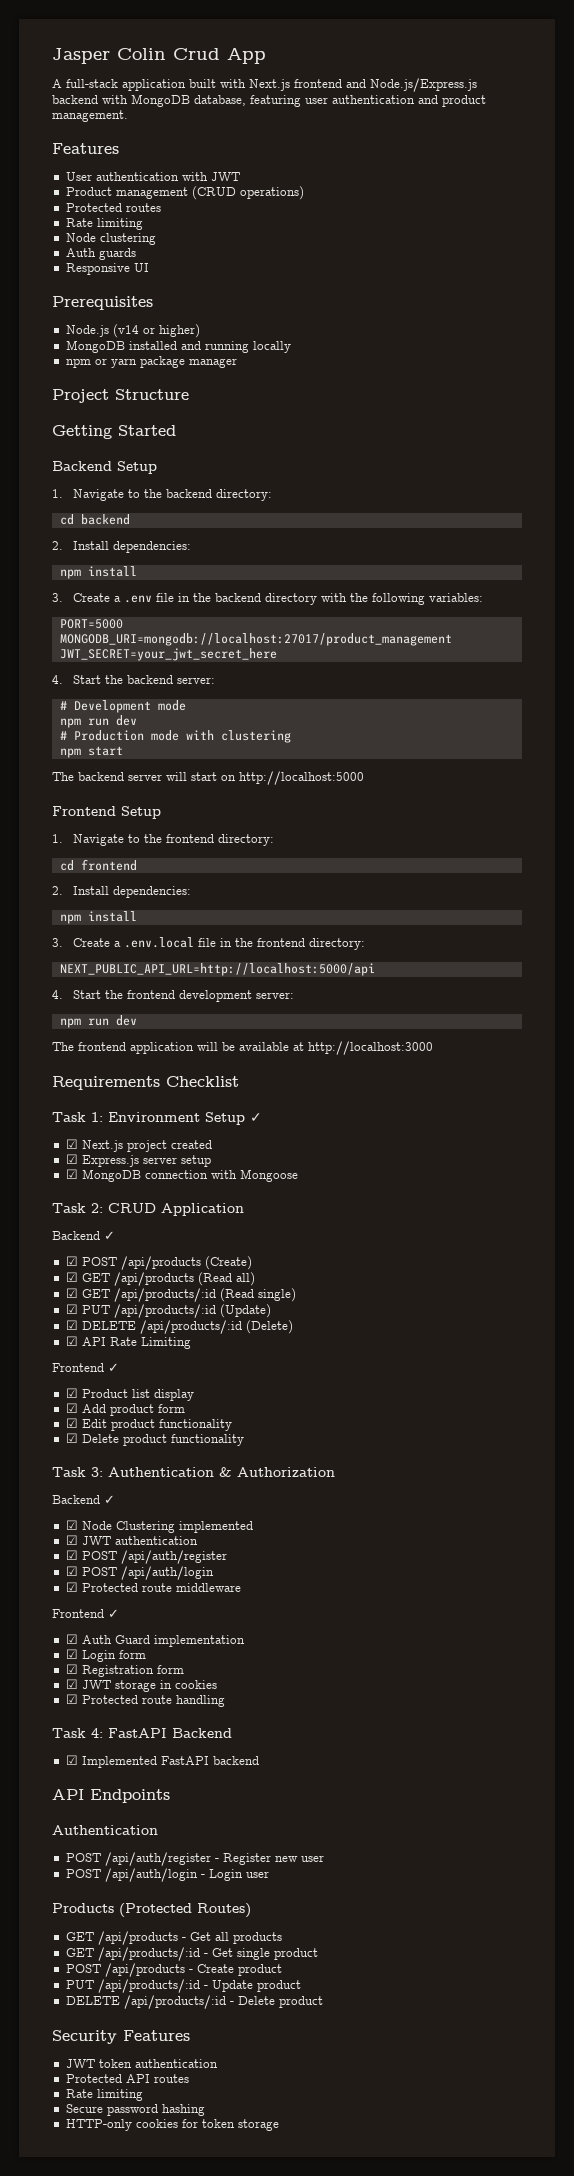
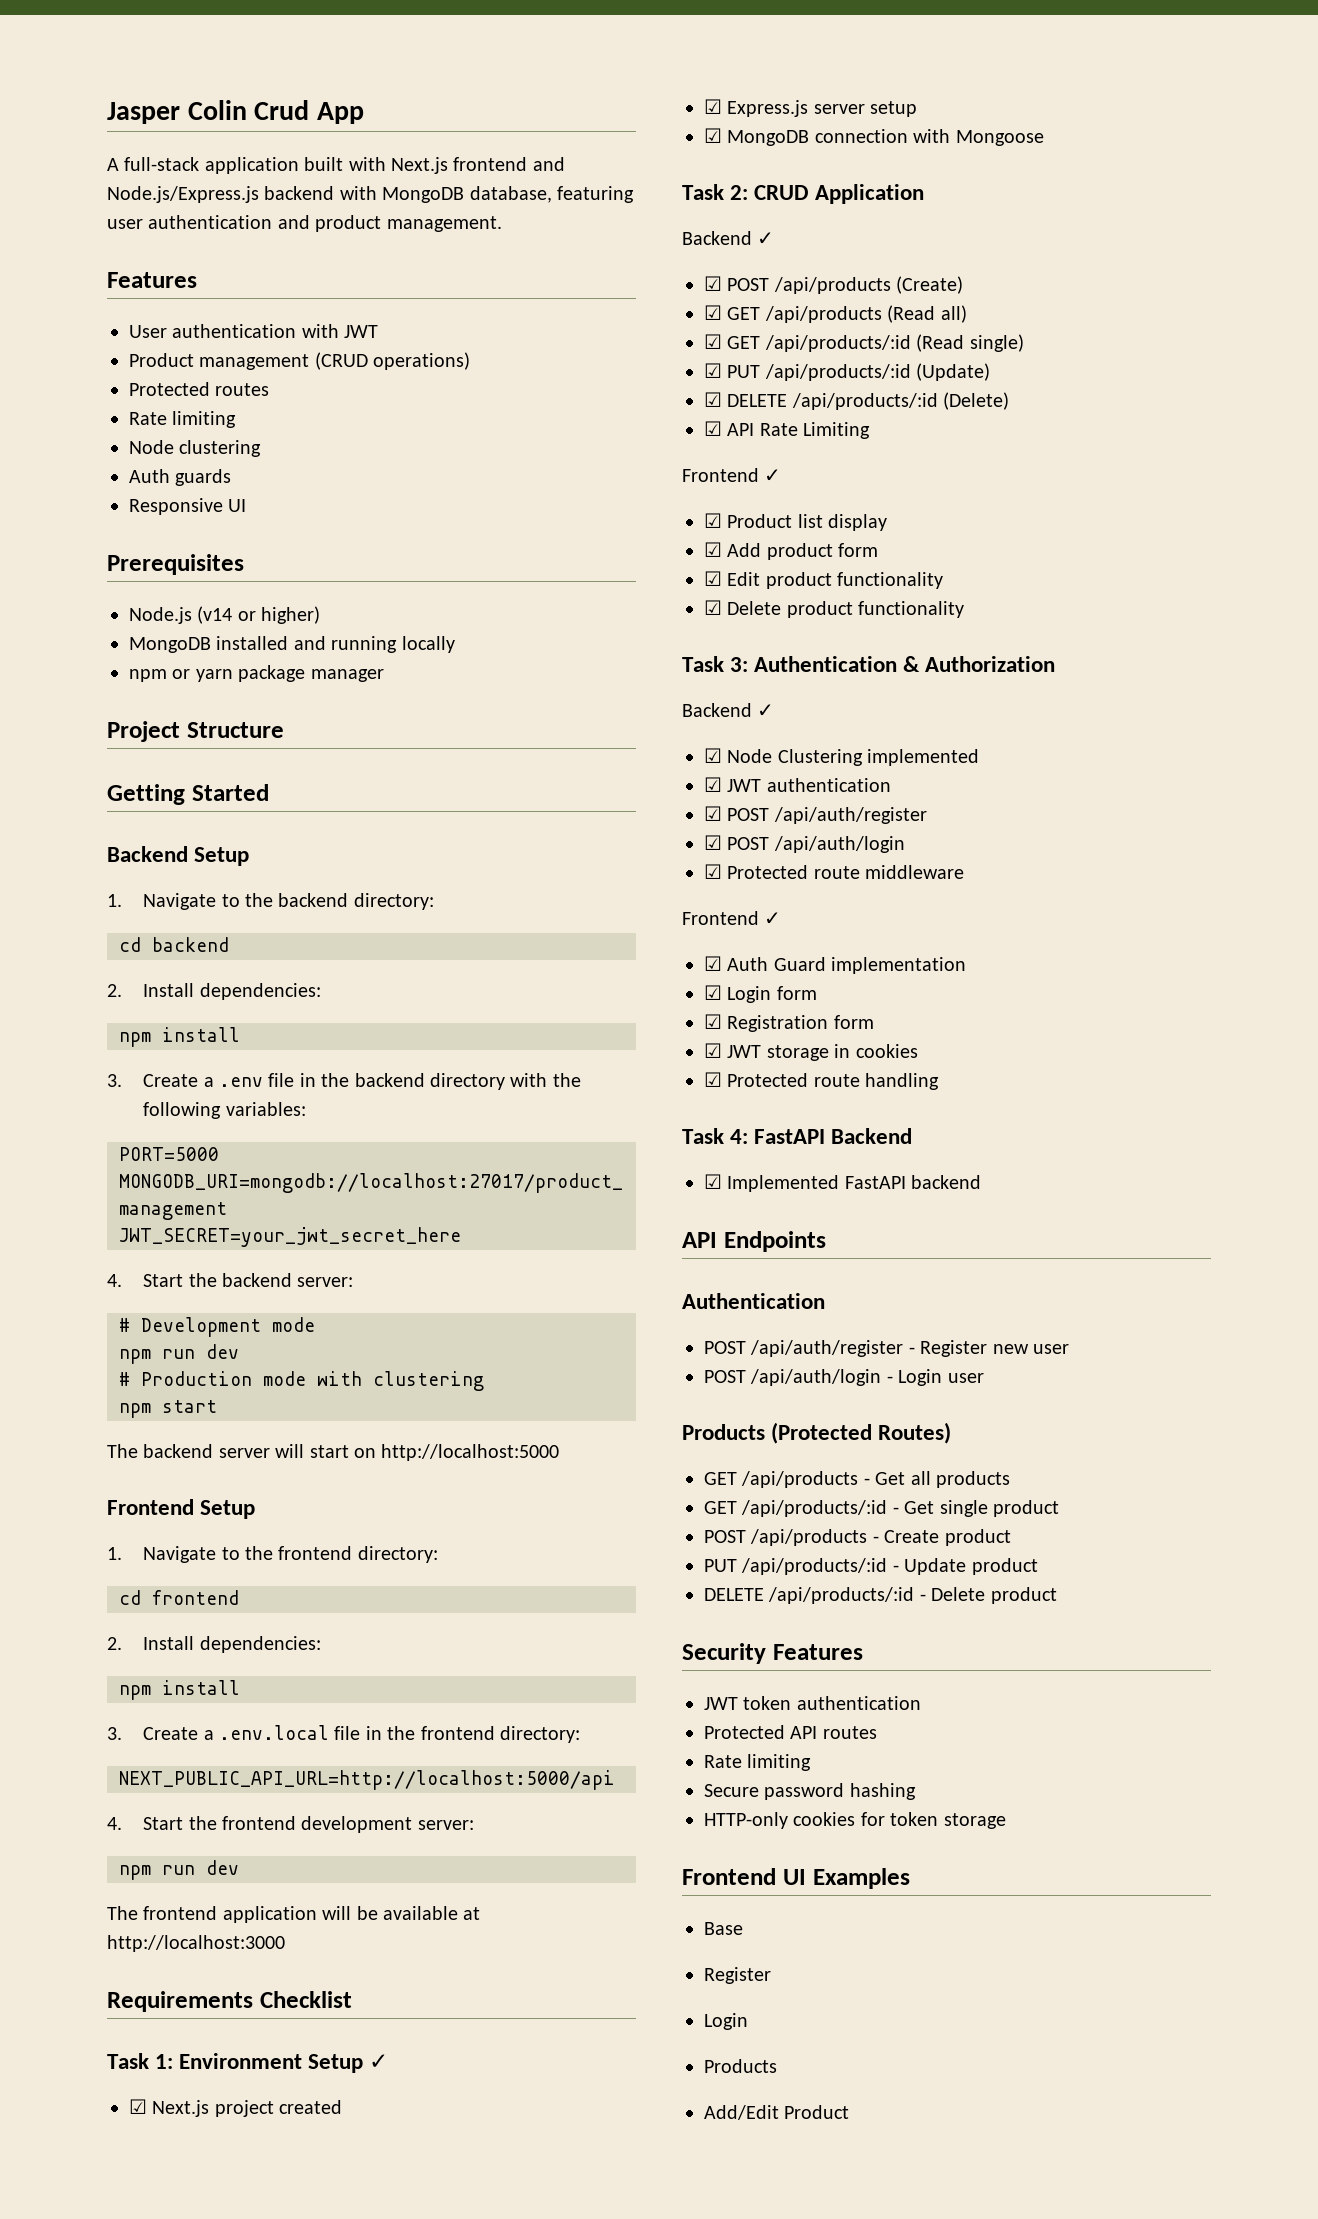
+ Frontend UI Examples
+ Base
+ Register
+ Login
+ Products
+ Add/Edit Product

